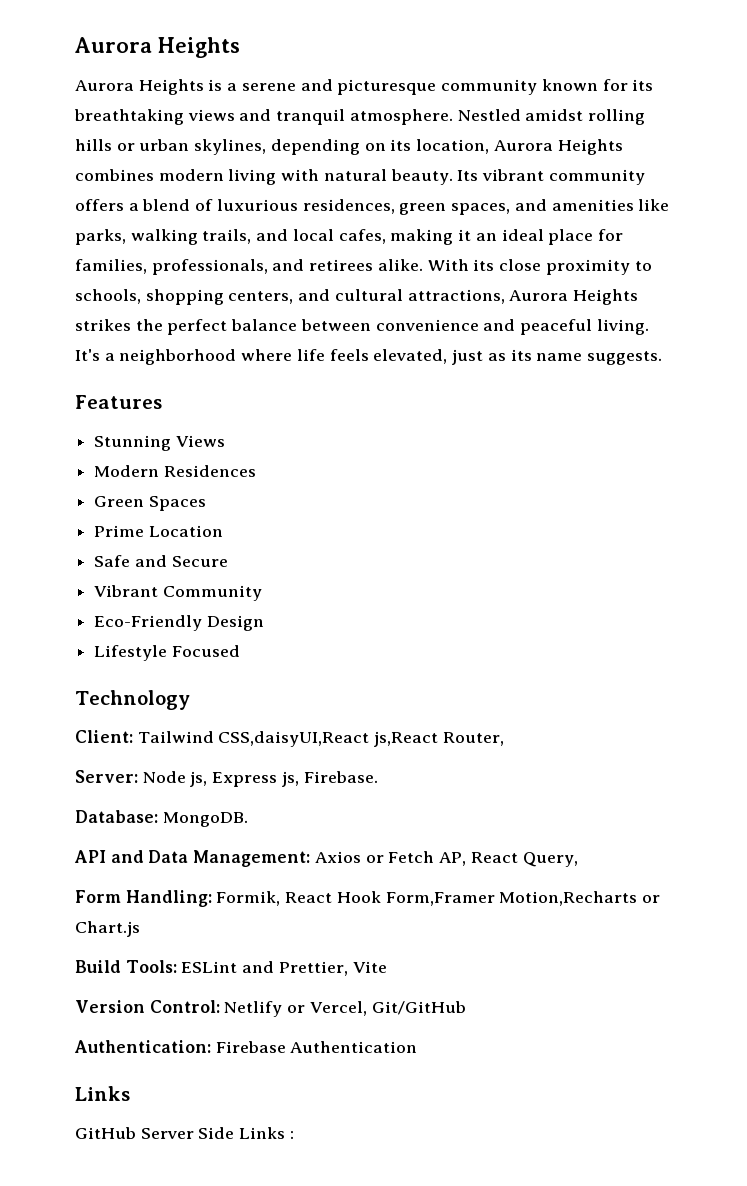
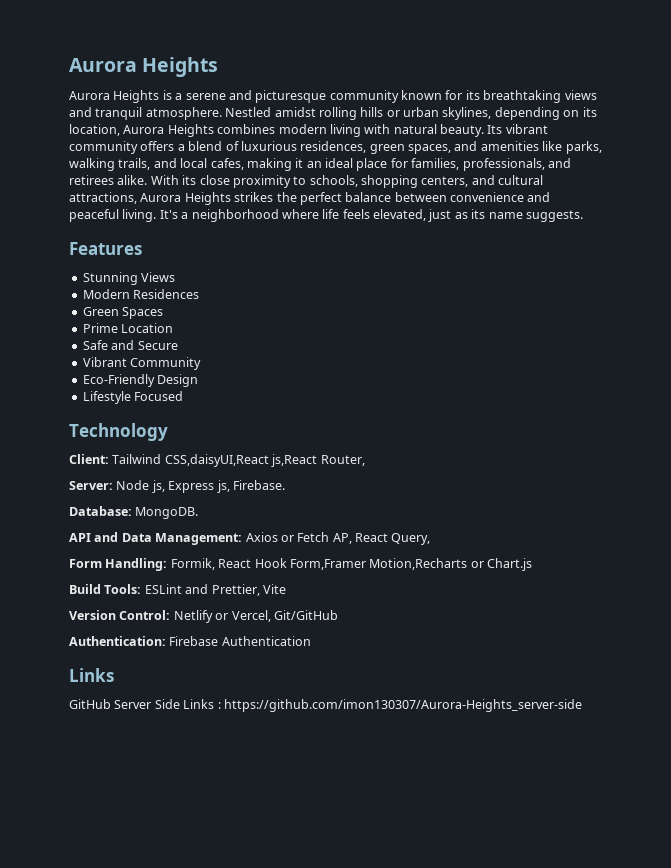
- GitHub Server Side Links :
+ GitHub Server Side Links : https://github.com/imon130307/Aurora-Heights_server-side

